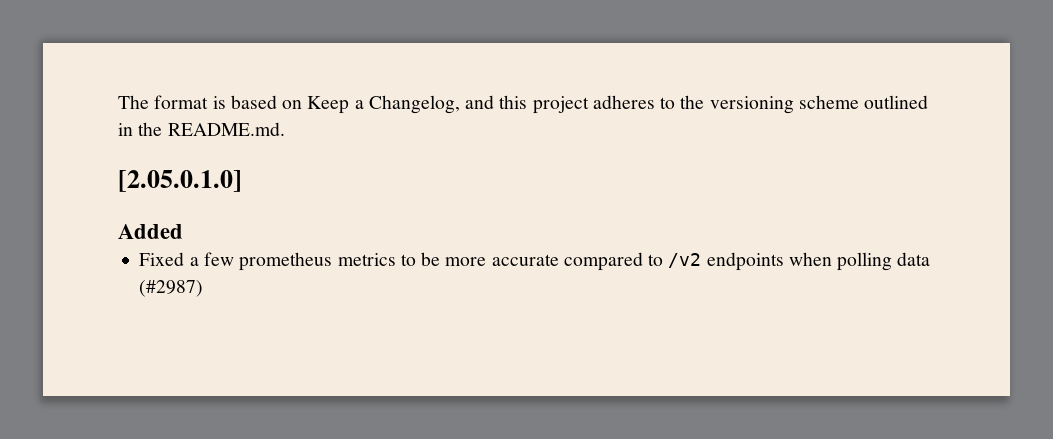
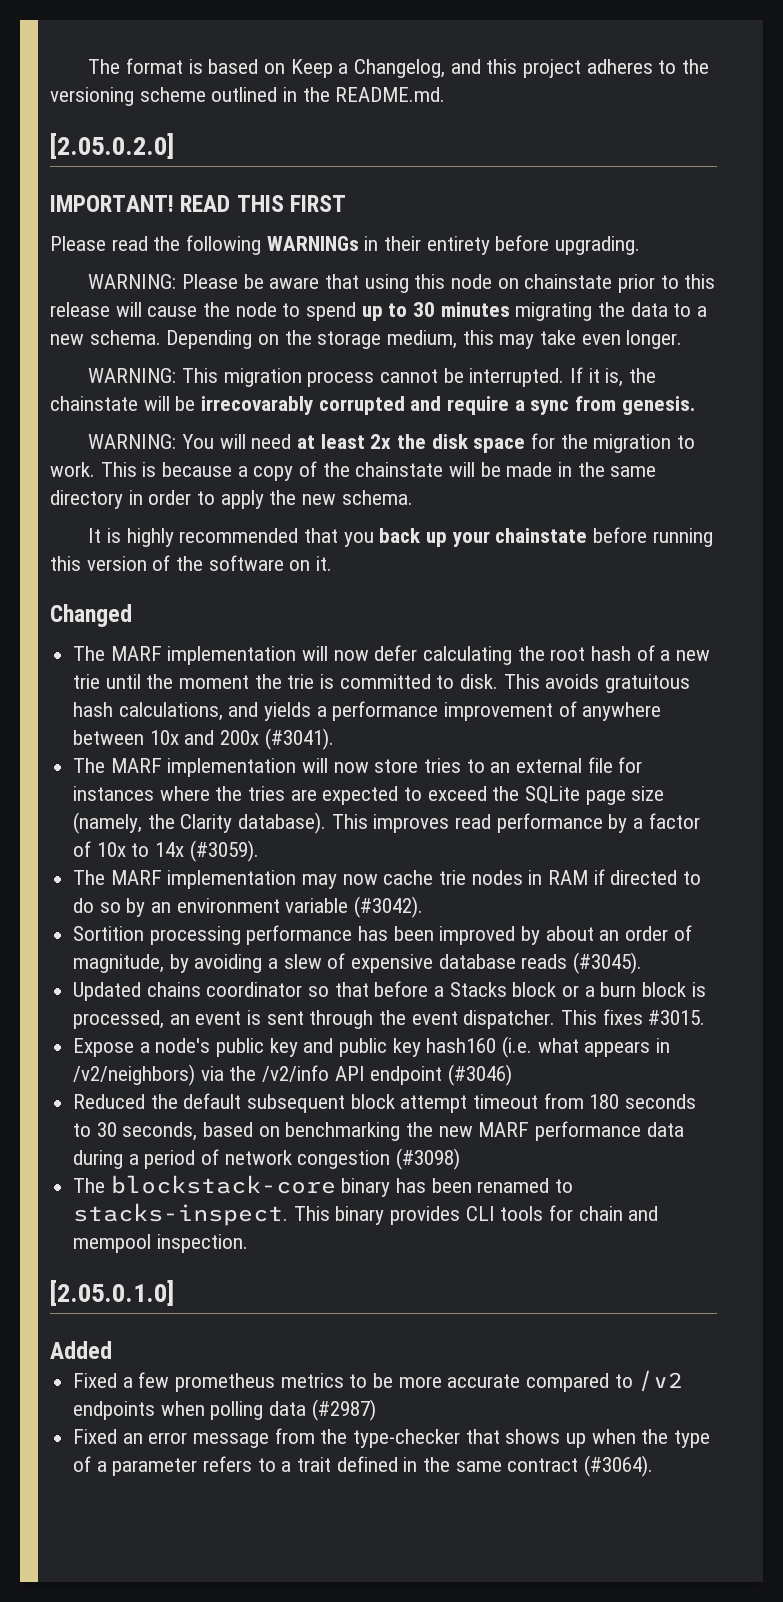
+ [2.05.0.2.0]
+ IMPORTANT! READ THIS FIRST
+ Please read the following WARNINGs in their entirety before upgrading.
+ WARNING: Please be aware that using this node on chainstate prior to this release will cause the node to spend up to 30 minutes migrating the data to a new schema. Depending on the storage medium, this may take even longer.
+ WARNING: This migration process cannot be interrupted. If it is, the chainstate will be irrecovarably corrupted and require a sync from genesis.
+ WARNING: You will need at least 2x the disk space for the migration to work. This is because a copy of the chainstate will be made in the same directory in order to apply the new schema.
+ It is highly recommended that you back up your chainstate before running this version of the software on it.
+ Changed
+ The MARF implementation will now defer calculating the root hash of a new trie until the moment the trie is committed to disk. This avoids gratuitous hash calculations, and yields a performance improvement of anywhere between 10x and 200x (#3041).
+ The MARF implementation will now store tries to an external file for instances where the tries are expected to exceed the SQLite page size (namely, the Clarity database). This improves read performance by a factor of 10x to 14x (#3059).
+ The MARF implementation may now cache trie nodes in RAM if directed to do so by an environment variable (#3042).
+ Sortition processing performance has been improved by about an order of magnitude, by avoiding a slew of expensive database reads (#3045).
+ Updated chains coordinator so that before a Stacks block or a burn block is processed, an event is sent through the event dispatcher. This fixes #3015.
+ Expose a node's public key and public key hash160 (i.e. what appears in /v2/neighbors) via the /v2/info API endpoint (#3046)
+ Reduced the default subsequent block attempt timeout from 180 seconds to 30 seconds, based on benchmarking the new MARF performance data during a period of network congestion (#3098)
+ The blockstack-core binary has been renamed to stacks-inspect. This binary provides CLI tools for chain and mempool inspection.
+ Fixed an error message from the type-checker that shows up when the type of a parameter refers to a trait defined in the same contract (#3064).

